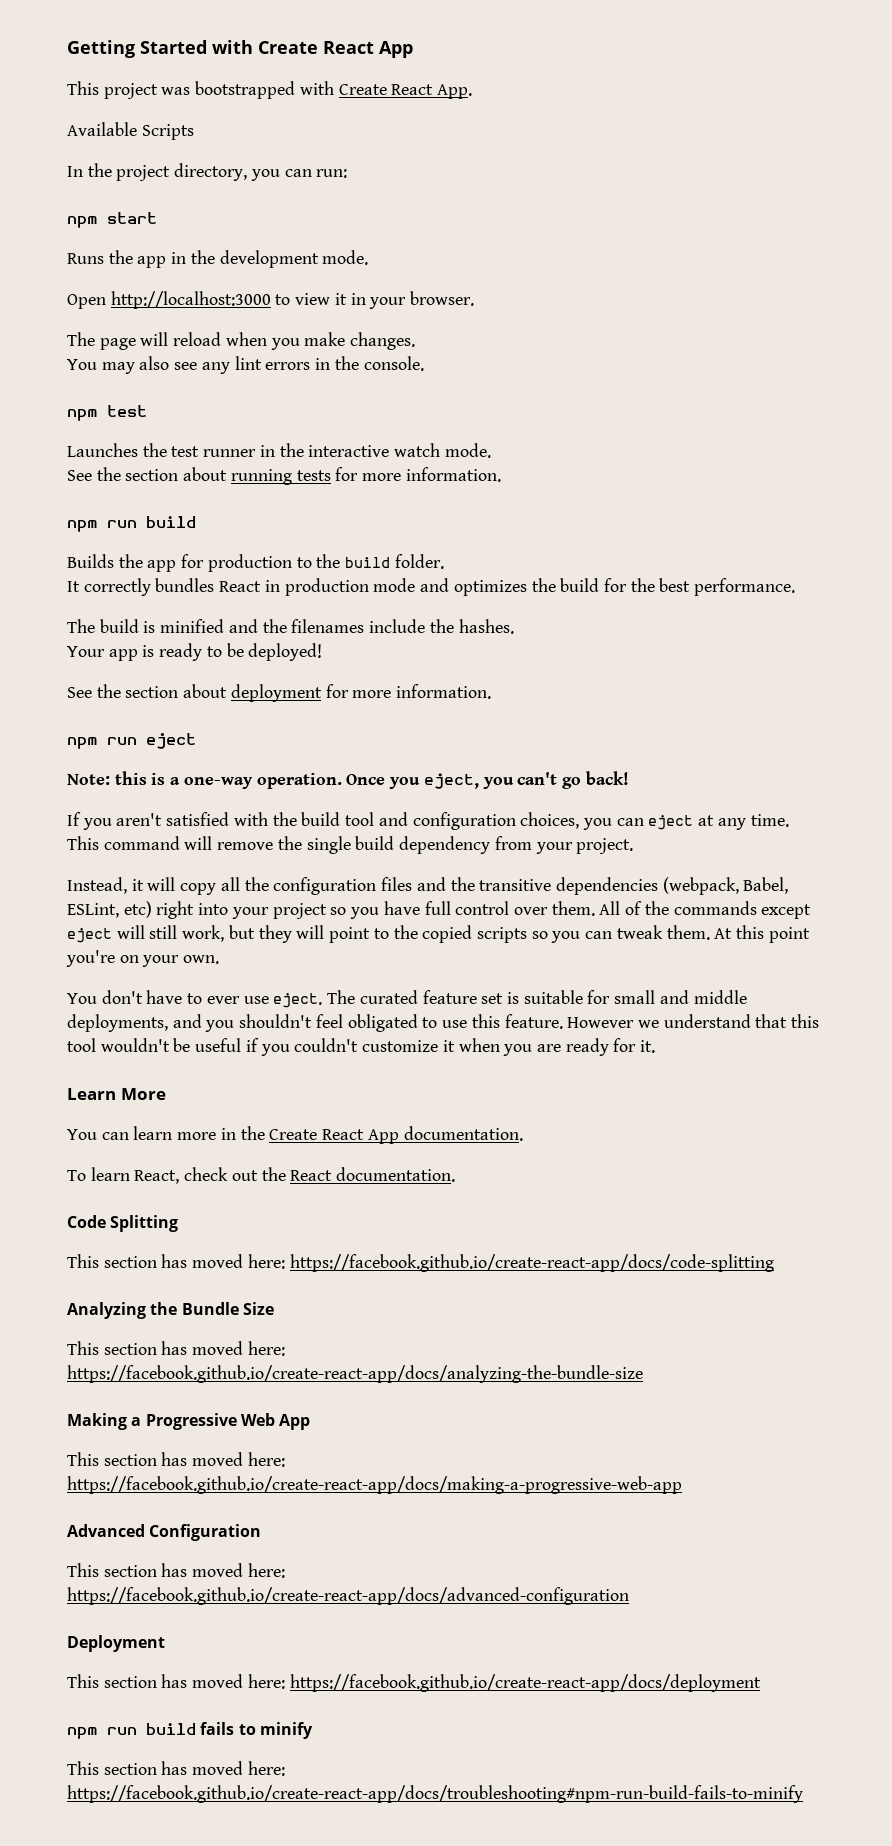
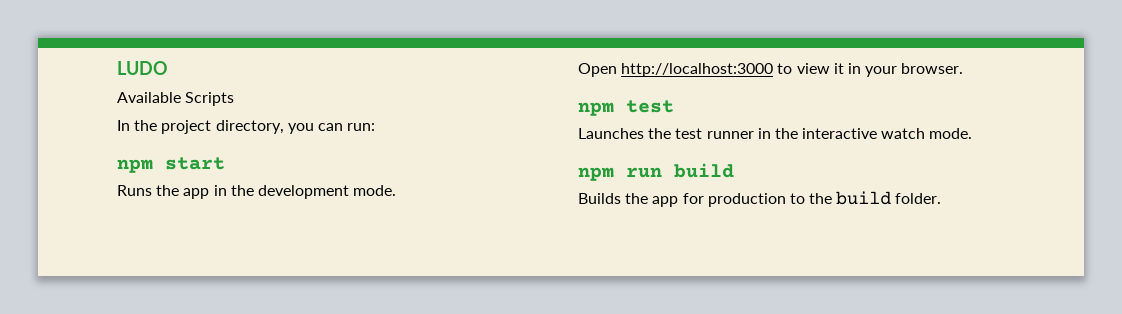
- Getting Started with Create React App
- This project was bootstrapped with Create React App.
+ LUDO
- The page will reload when you make changes.
- You may also see any lint errors in the console.
- See the section about running tests for more information.
- It correctly bundles React in production mode and optimizes the build for the best performance.
- The build is minified and the filenames include the hashes.
- Your app is ready to be deployed!
- See the section about deployment for more information.
- npm run eject
- Note: this is a one-way operation. Once you eject, you can't go back!
- If you aren't satisfied with the build tool and configuration choices, you can eject at any time. This command will remove the single build dependency from your project.
- Instead, it will copy all the configuration files and the transitive dependencies (webpack, Babel, ESLint, etc) right into your project so you have full control over them. All of the commands except eject will still work, but they will point to the copied scripts so you can tweak them. At this point you're on your own.
- You don't have to ever use eject. The curated feature set is suitable for small and middle deployments, and you shouldn't feel obligated to use this feature. However we understand that this tool wouldn't be useful if you couldn't customize it when you are ready for it.
- Learn More
- You can learn more in the Create React App documentation.
- To learn React, check out the React documentation.
- Code Splitting
- This section has moved here: https://facebook.github.io/create-react-app/docs/code-splitting
- Analyzing the Bundle Size
- This section has moved here: https://facebook.github.io/create-react-app/docs/analyzing-the-bundle-size
- Making a Progressive Web App
- This section has moved here: https://facebook.github.io/create-react-app/docs/making-a-progressive-web-app
- Advanced Configuration
- This section has moved here: https://facebook.github.io/create-react-app/docs/advanced-configuration
- Deployment
- This section has moved here: https://facebook.github.io/create-react-app/docs/deployment
- npm run build fails to minify
- This section has moved here: https://facebook.github.io/create-react-app/docs/troubleshooting#npm-run-build-fails-to-minify

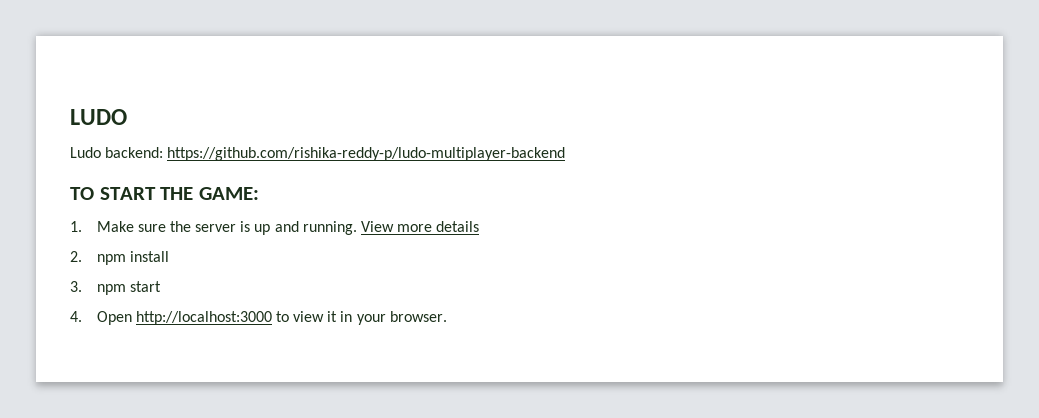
- Available Scripts
- In the project directory, you can run:
- npm start
- Runs the app in the development mode.
- Open http://localhost:3000 to view it in your browser.
+ Ludo backend: https://github.com/rishika-reddy-p/ludo-multiplayer-backend
+ TO START THE GAME:
+ 1. Make sure the server is up and running. View more details
+ 2. npm install
+ 3. npm start
+ 4. Open http://localhost:3000 to view it in your browser.
- npm test
- Launches the test runner in the interactive watch mode.
- npm run build
- Builds the app for production to the build folder.

